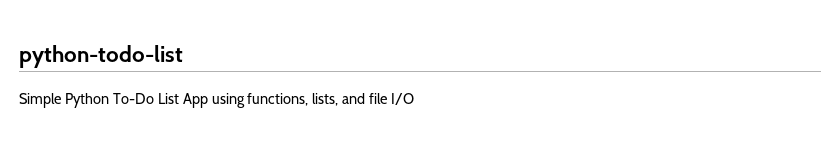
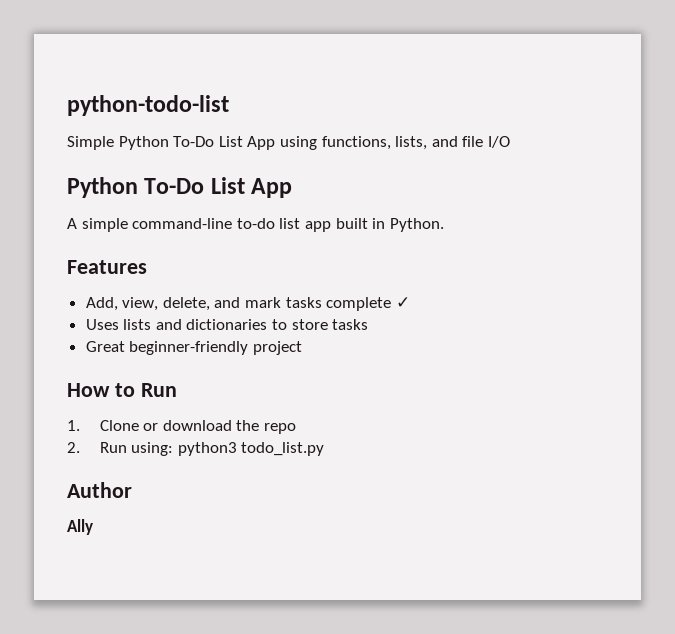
  Simple Python To-Do List App using functions, lists, and file I/O
+ Python To-Do List App
+ A simple command-line to-do list app built in Python.
+ Features
+ Add, view, delete, and mark tasks complete ✓
+ Uses lists and dictionaries to store tasks
+ Great beginner-friendly project
+ How to Run
+ 1. Clone or download the repo
+ 2. Run using: python3 todo_list.py
+ Author
+ Ally

